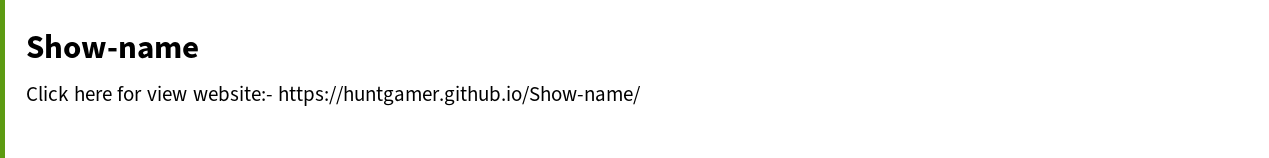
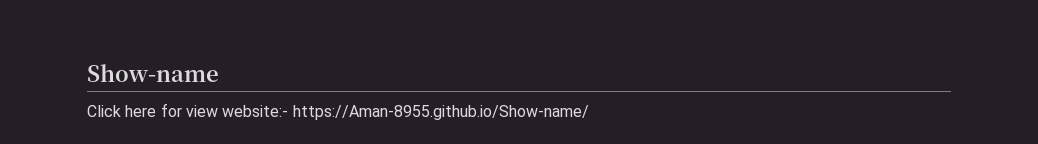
- Click here for view website:- https://huntgamer.github.io/Show-name/
+ Click here for view website:- https://Aman-8955.github.io/Show-name/

